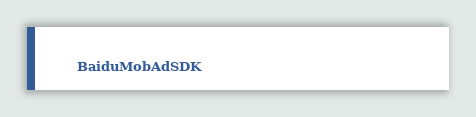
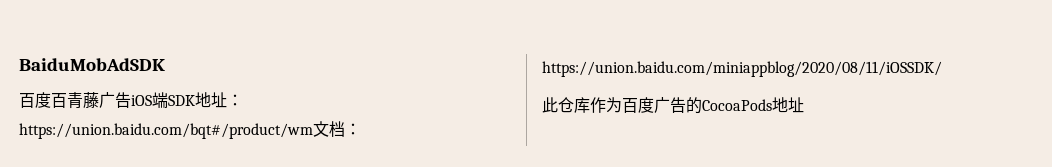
+ 百度百青藤广告iOS端SDK地址：https://union.baidu.com/bqt#/product/wm文档：https://union.baidu.com/miniappblog/2020/08/11/iOSSDK/
+ 此仓库作为百度广告的CocoaPods地址

